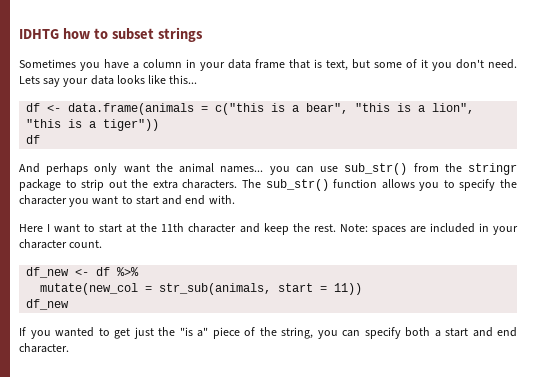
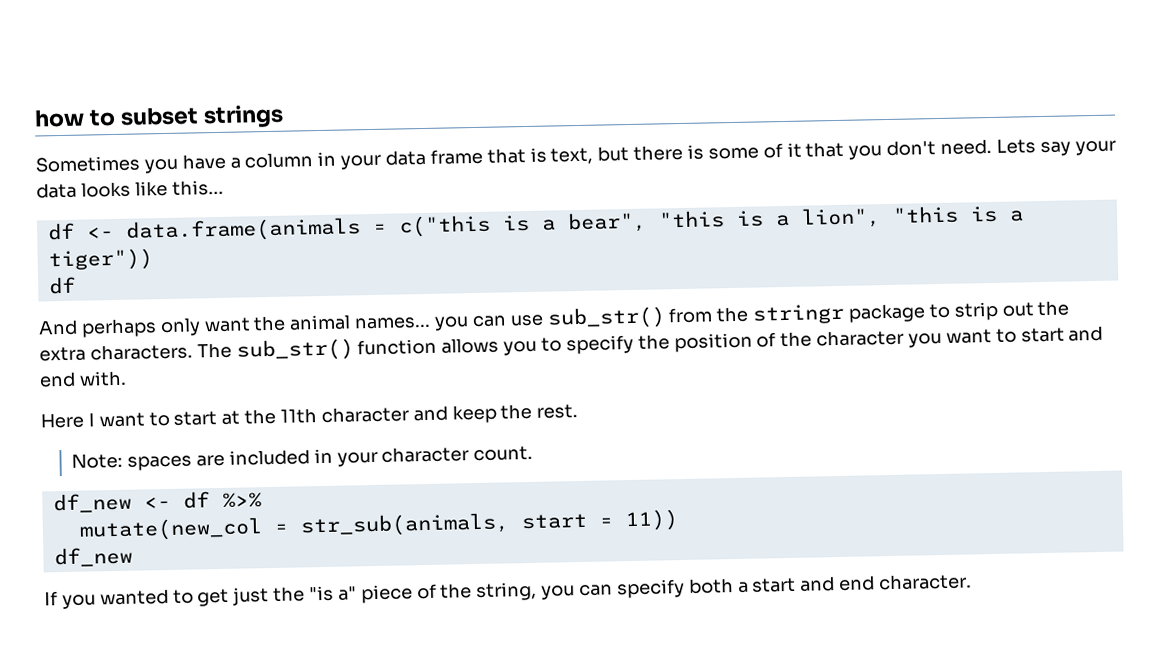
- IDHTG how to subset strings
+ how to subset strings
- Sometimes you have a column in your data frame that is text, but some of it you don't need.
+ Sometimes you have a column in your data frame that is text, but there is some of it that you don't need.
- The sub_str() function allows you to specify the character you want to start and end with.
+ The sub_str() function allows you to specify the position of the character you want to start and end with.
- Here I want to start at the 11th character and keep the rest. Note: spaces are included in your character count.
+ Here I want to start at the 11th character and keep the rest.
+ Note: spaces are included in your character count.

